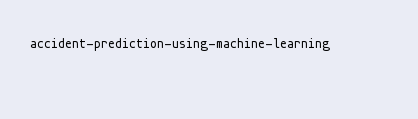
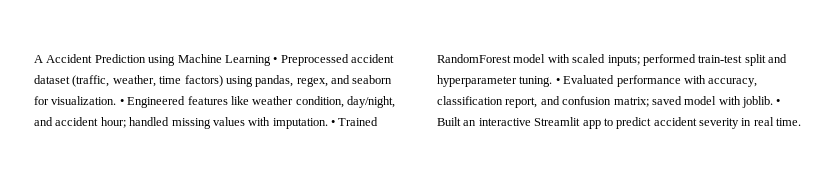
- accident-prediction-using-machine-learning
+ A Accident Prediction using Machine Learning • Preprocessed accident dataset (traffic, weather, time factors) using pandas, regex, and seaborn for visualization. • Engineered features like weather condition, day/night, and accident hour; handled missing values with imputation. • Trained RandomForest model with scaled inputs; performed train-test split and hyperparameter tuning. • Evaluated performance with accuracy, classification report, and confusion matrix; saved model with joblib. • Built an interactive Streamlit app to predict accident severity in real time.

